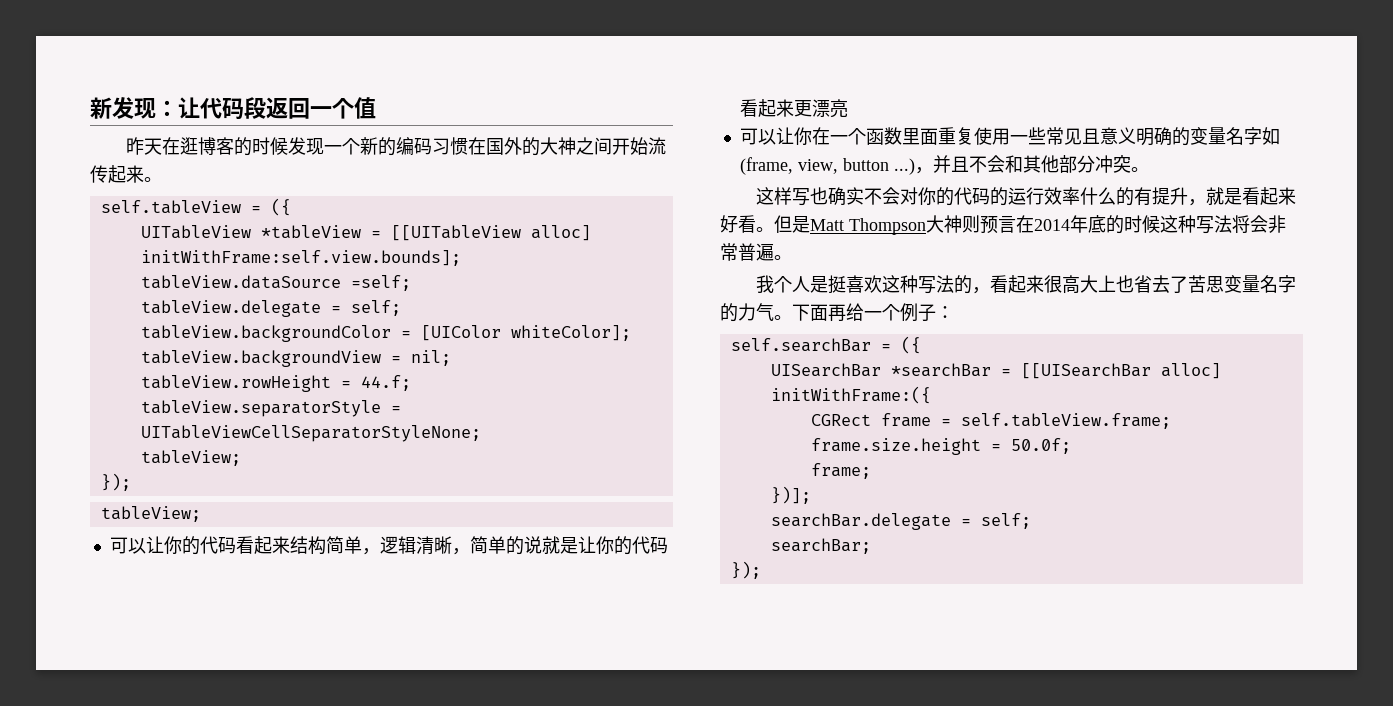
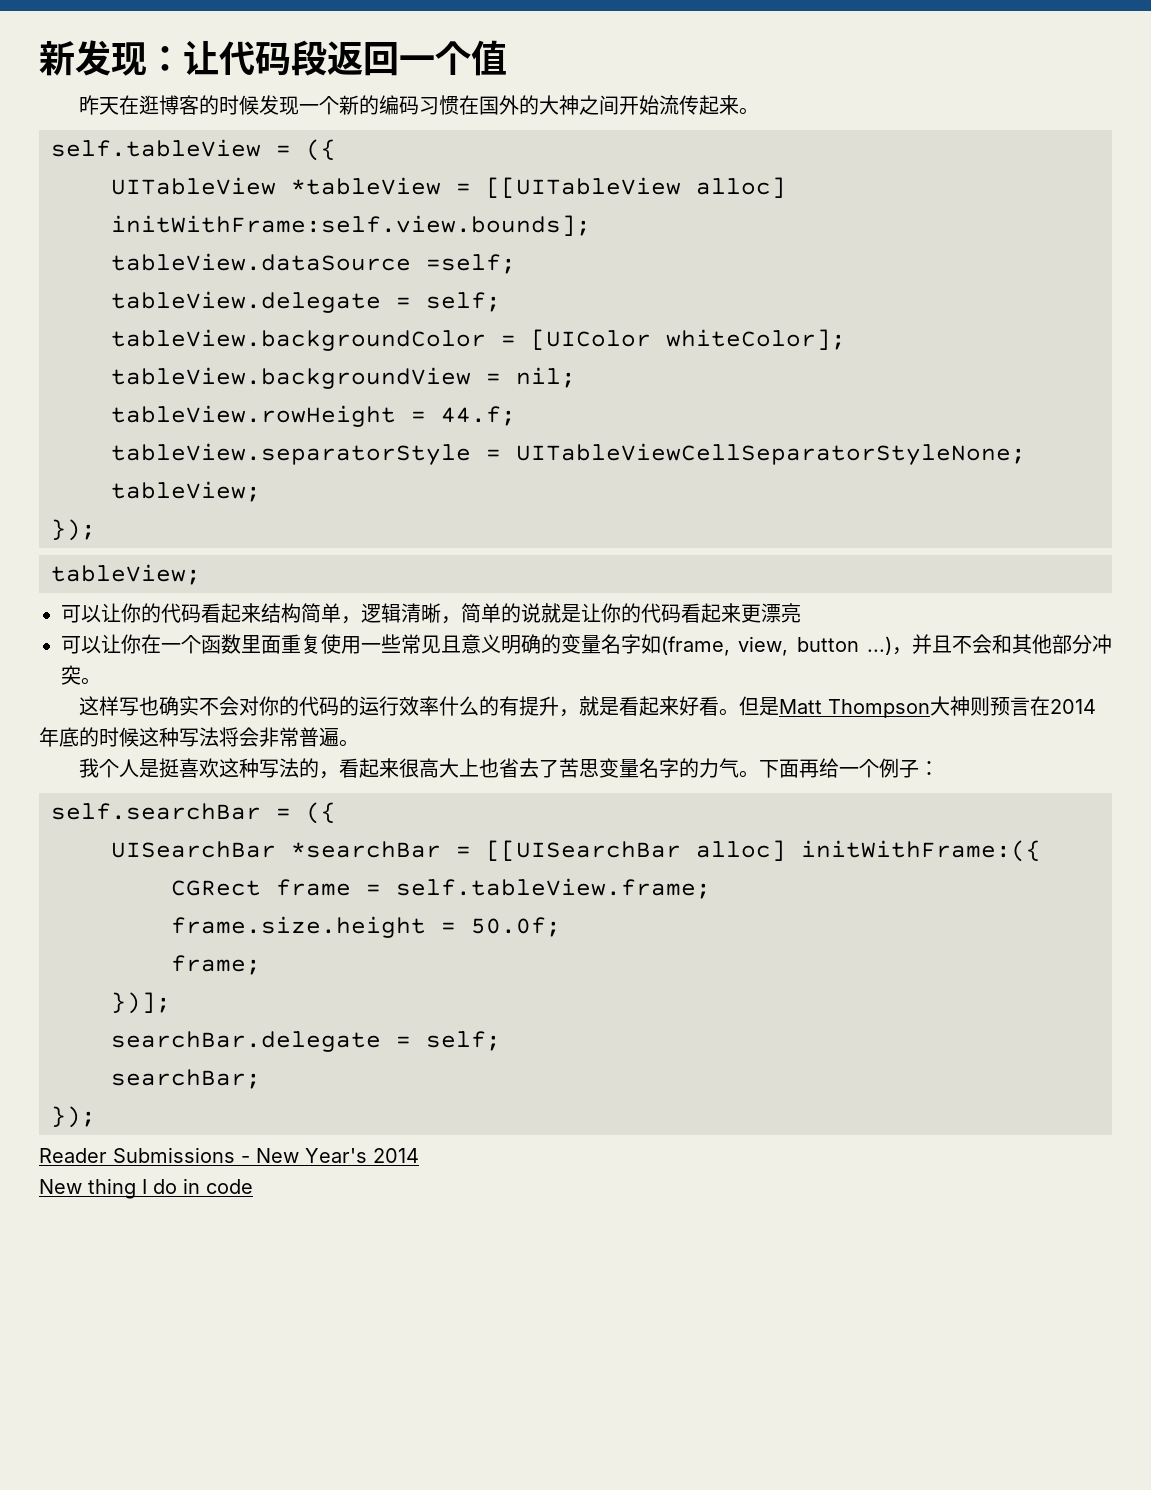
+ Reader Submissions - New Year's 2014
+ New thing I do in code

